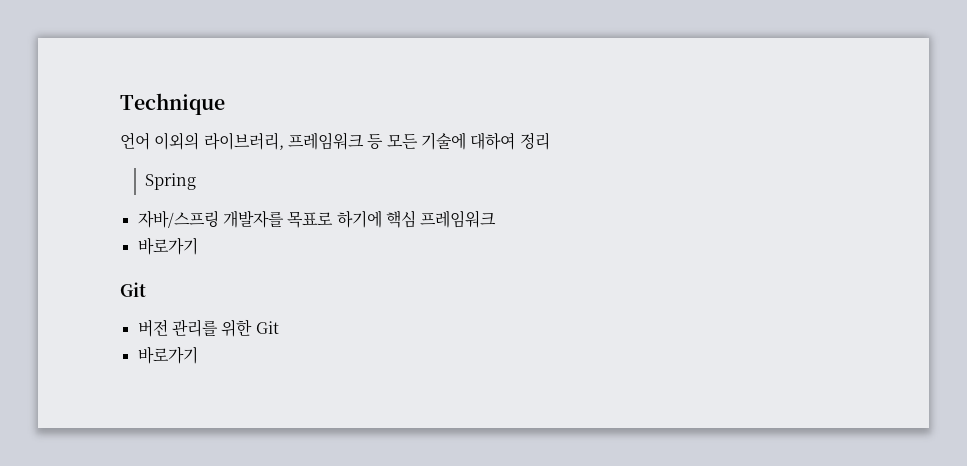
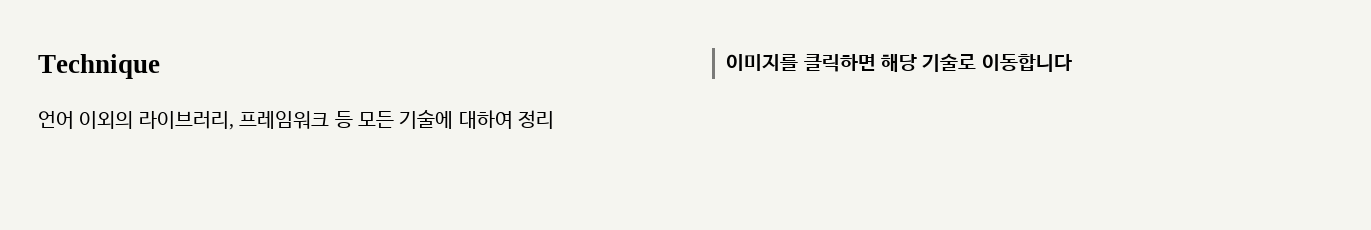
- Spring
- 자바/스프링 개발자를 목표로 하기에 핵심 프레임워크
- 바로가기
- Git
- 버전 관리를 위한 Git
- 바로가기
+ 이미지를 클릭하면 해당 기술로 이동합니다

